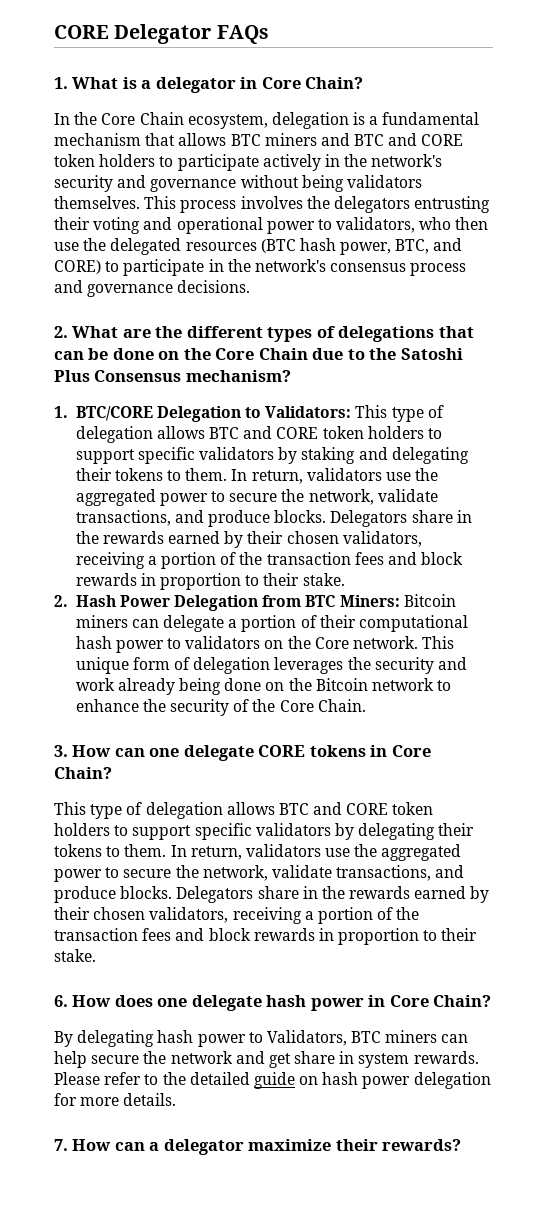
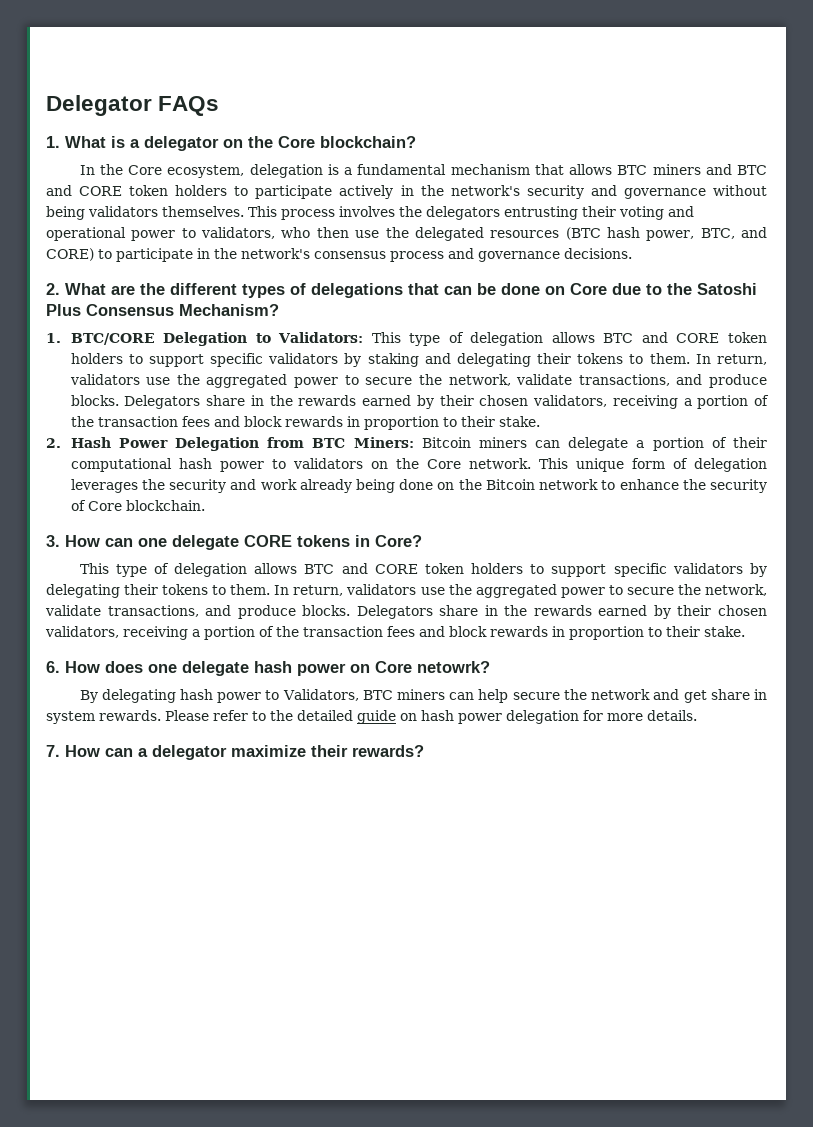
- CORE Delegator FAQs
+ Delegator FAQs
- 1. What is a delegator in Core Chain?
+ 1. What is a delegator on the Core blockchain?
- In the Core Chain ecosystem, delegation is a fundamental mechanism that allows BTC miners and BTC and CORE token holders to participate actively in the network's security and governance without being validators themselves.
+ In the Core ecosystem, delegation is a fundamental mechanism that allows BTC miners and BTC and CORE token holders to participate actively in the network's security and governance without being validators themselves.
- 2. What are the different types of delegations that can be done on the Core Chain due to the Satoshi Plus Consensus mechanism?
+ 2. What are the different types of delegations that can be done on Core due to the Satoshi Plus Consensus Mechanism?
- This unique form of delegation leverages the security and work already being done on the Bitcoin network to enhance the security of the Core Chain.
+ This unique form of delegation leverages the security and work already being done on the Bitcoin network to enhance the security of Core blockchain.
- 3. How can one delegate CORE tokens in Core Chain?
+ 3. How can one delegate CORE tokens in Core?
- 6. How does one delegate hash power in Core Chain?
+ 6. How does one delegate hash power on Core netowrk?

